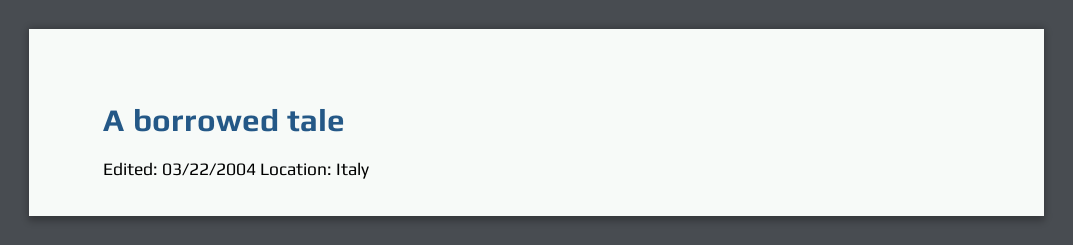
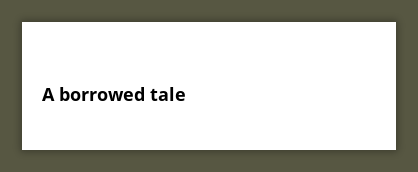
- Edited: 03/22/2004 Location: Italy

